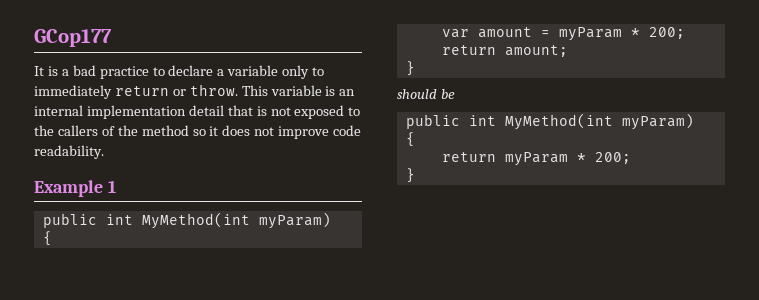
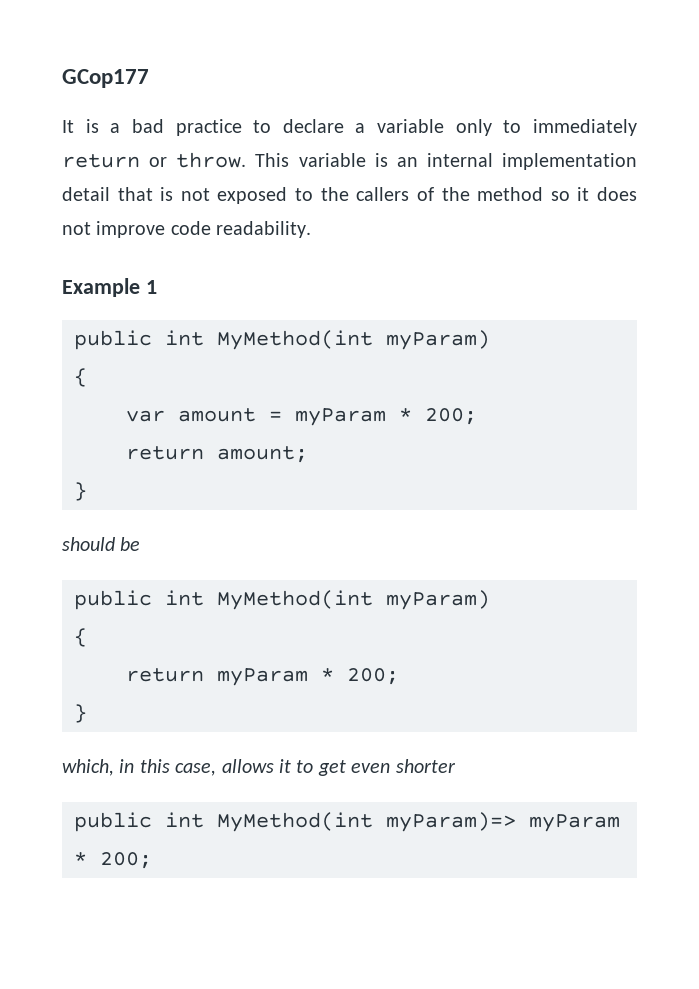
+ which, in this case, allows it to get even shorter
+ public int MyMethod(int myParam)=> myParam * 200;

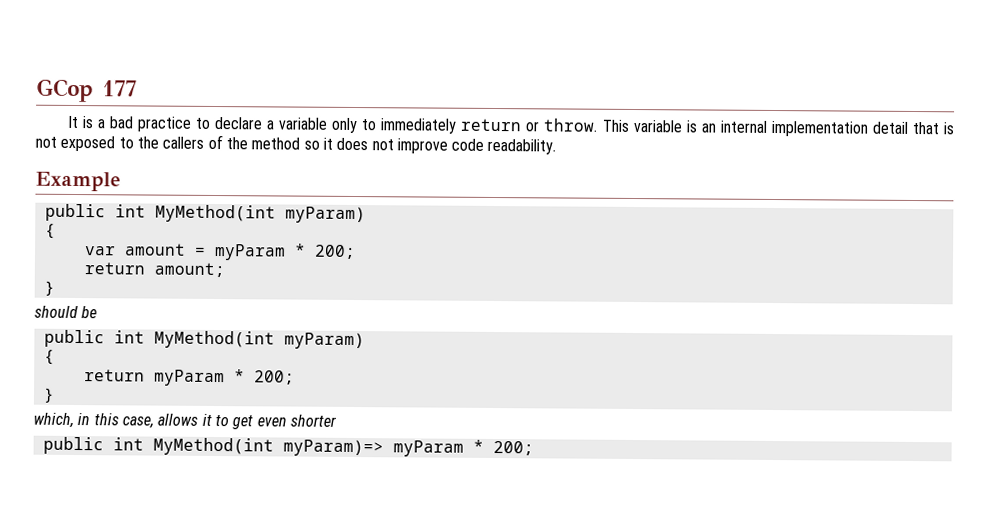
- GCop177
+ GCop 177
- Example 1
+ Example

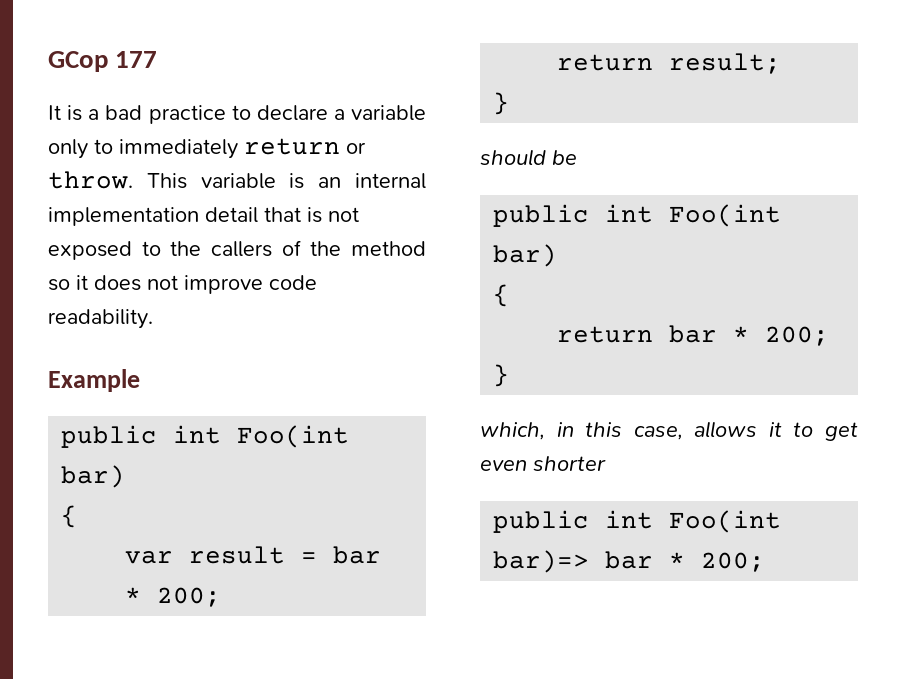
  Example
- public int MyMethod(int myParam)
+ public int Foo(int bar)
- var amount = myParam * 200;
+ var result = bar * 200;
- return amount;
+ return result;
  should be
- public int MyMethod(int myParam)
+ public int Foo(int bar)
- return myParam * 200;
+ return bar * 200;
- public int MyMethod(int myParam)=> myParam * 200;
+ public int Foo(int bar)=> bar * 200;

